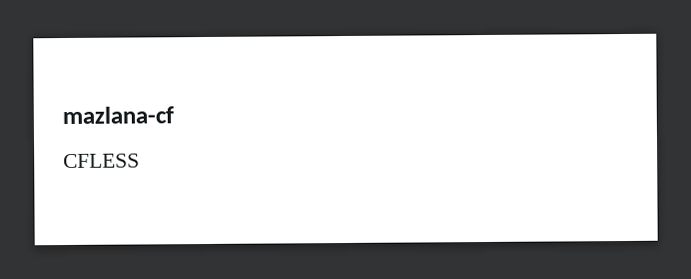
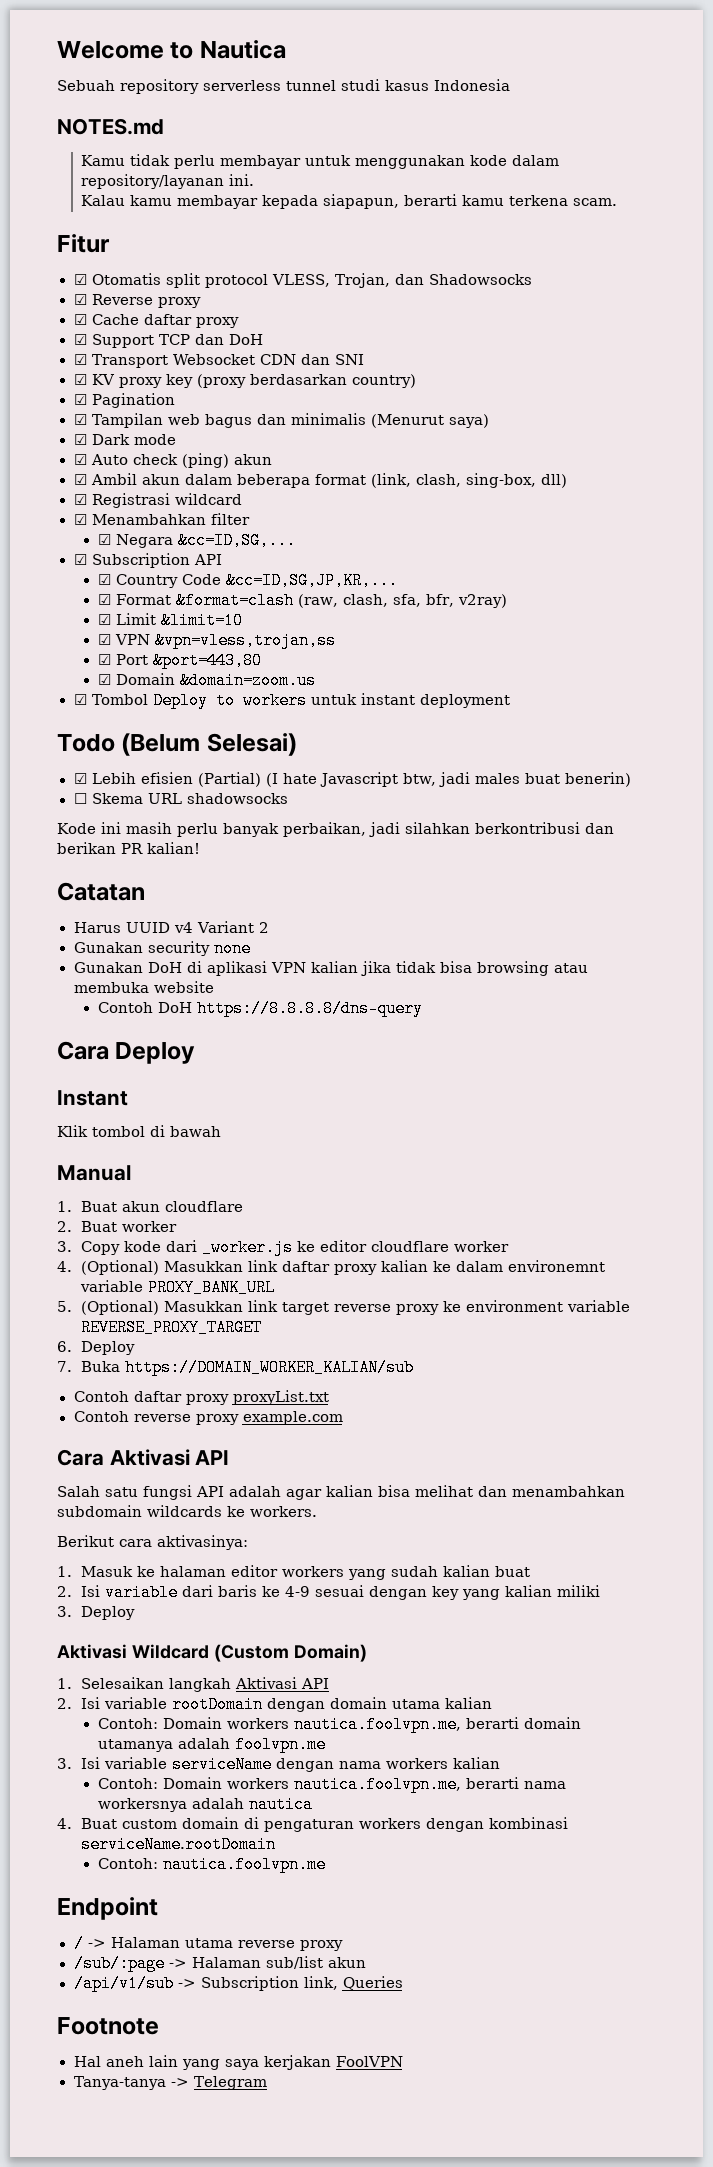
- mazlana-cf
- CFLESS
+ Welcome to Nautica
+ Sebuah repository serverless tunnel studi kasus Indonesia
+ NOTES.md
+ Kamu tidak perlu membayar untuk menggunakan kode dalam repository/layanan ini.
+ Kalau kamu membayar kepada siapapun, berarti kamu terkena scam.
+ Fitur
+ ☑ Otomatis split protocol VLESS, Trojan, dan Shadowsocks
+ ☑ Reverse proxy
+ ☑ Cache daftar proxy
+ ☑ Support TCP dan DoH
+ ☑ Transport Websocket CDN dan SNI
+ ☑ KV proxy key (proxy berdasarkan country)
+ ☑ Pagination
+ ☑ Tampilan web bagus dan minimalis (Menurut saya)
+ ☑ Dark mode
+ ☑ Auto check (ping) akun
+ ☑ Ambil akun dalam beberapa format (link, clash, sing-box, dll)
+ ☑ Registrasi wildcard
+ ☑ Menambahkan filter
+ ☑ Negara &cc=ID,SG,...
+ ☑ Subscription API
+ ☑ Country Code &cc=ID,SG,JP,KR,...
+ ☑ Format &format=clash (raw, clash, sfa, bfr, v2ray)
+ ☑ Limit &limit=10
+ ☑ VPN &vpn=vless,trojan,ss
+ ☑ Port &port=443,80
+ ☑ Domain &domain=zoom.us
+ ☑ Tombol Deploy to workers untuk instant deployment
+ Todo (Belum Selesai)
+ ☑ Lebih efisien (Partial) (I hate Javascript btw, jadi males buat benerin)
+ ☐ Skema URL shadowsocks
+ Kode ini masih perlu banyak perbaikan, jadi silahkan berkontribusi dan berikan PR kalian!
+ Catatan
+ Harus UUID v4 Variant 2
+ Gunakan security none
+ Gunakan DoH di aplikasi VPN kalian jika tidak bisa browsing atau membuka website
+ Contoh DoH https://8.8.8.8/dns-query
+ Cara Deploy
+ Instant
+ Klik tombol di bawah
+ Manual
+ 1. Buat akun cloudflare
+ 2. Buat worker
+ 3. Copy kode dari _worker.js ke editor cloudflare worker
+ 4. (Optional) Masukkan link daftar proxy kalian ke dalam environemnt variable PROXY_BANK_URL
+ 5. (Optional) Masukkan link target reverse proxy ke environment variable REVERSE_PROXY_TARGET
+ 6. Deploy
+ 7. Buka https://DOMAIN_WORKER_KALIAN/sub
+ Contoh daftar proxy proxyList.txt
+ Contoh reverse proxy example.com
+ Cara Aktivasi API
+ Salah satu fungsi API adalah agar kalian bisa melihat dan menambahkan subdomain wildcards ke workers.
+ Berikut cara aktivasinya:
+ 1. Masuk ke halaman editor workers yang sudah kalian buat
+ 2. Isi variable dari baris ke 4-9 sesuai dengan key yang kalian miliki
+ 3. Deploy
+ Aktivasi Wildcard (Custom Domain)
+ 1. Selesaikan langkah Aktivasi API
+ 2. Isi variable rootDomain dengan domain utama kalian
+ Contoh: Domain workers nautica.foolvpn.me, berarti domain utamanya adalah foolvpn.me
+ 3. Isi variable serviceName dengan nama workers kalian
+ Contoh: Domain workers nautica.foolvpn.me, berarti nama workersnya adalah nautica
+ 4. Buat custom domain di pengaturan workers dengan kombinasi serviceName.rootDomain
+ Contoh: nautica.foolvpn.me
+ Endpoint
+ / -> Halaman utama reverse proxy
+ /sub/:page -> Halaman sub/list akun
+ /api/v1/sub -> Subscription link, Queries
+ Footnote
+ Hal aneh lain yang saya kerjakan FoolVPN
+ Tanya-tanya -> Telegram

